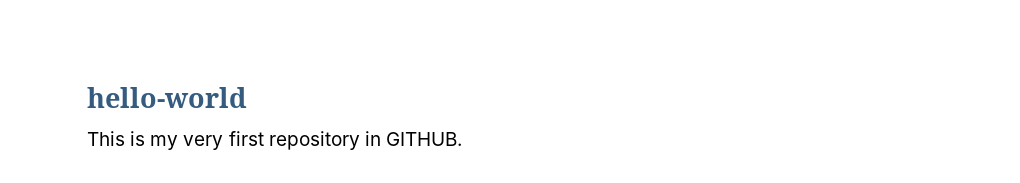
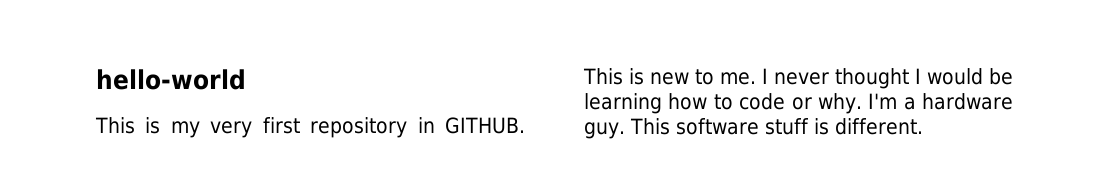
+ This is new to me. I never thought I would be learning how to code or why. I'm a hardware guy. This software stuff is different.

